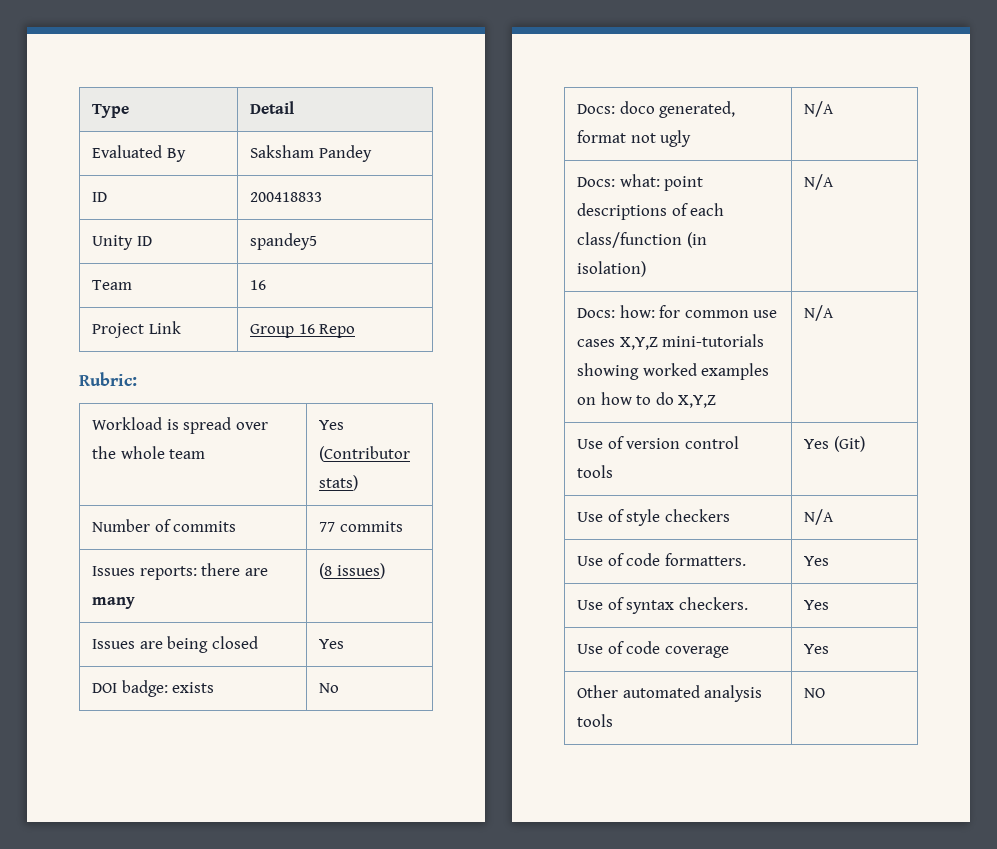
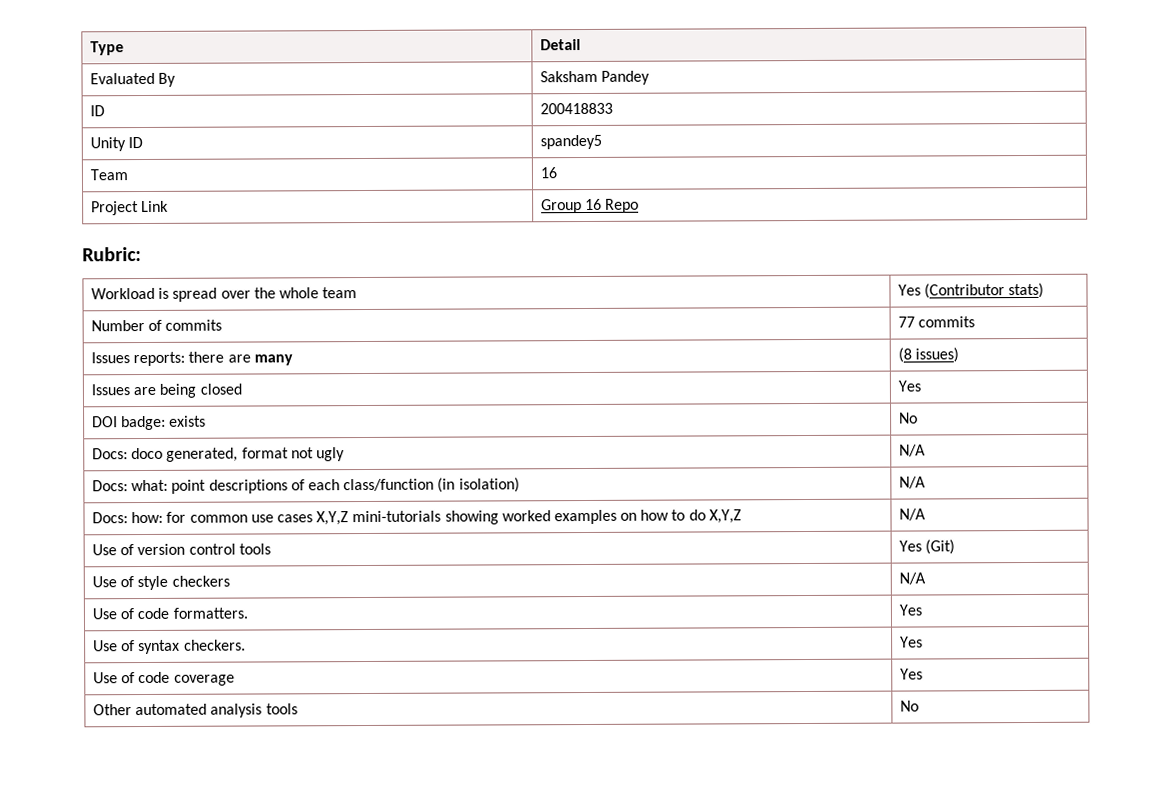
- Other automated analysis tools | NO
+ Other automated analysis tools | No

